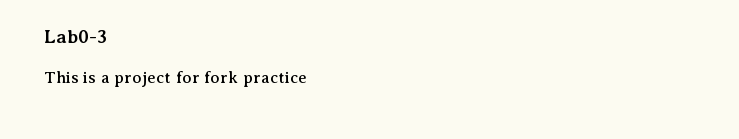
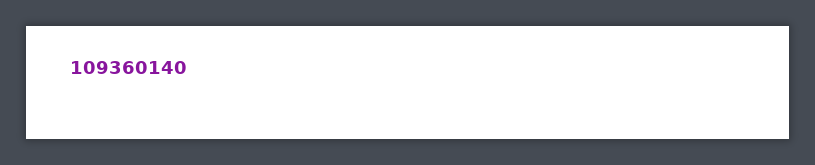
- Lab0-3
- This is a project for fork practice
+ 109360140

